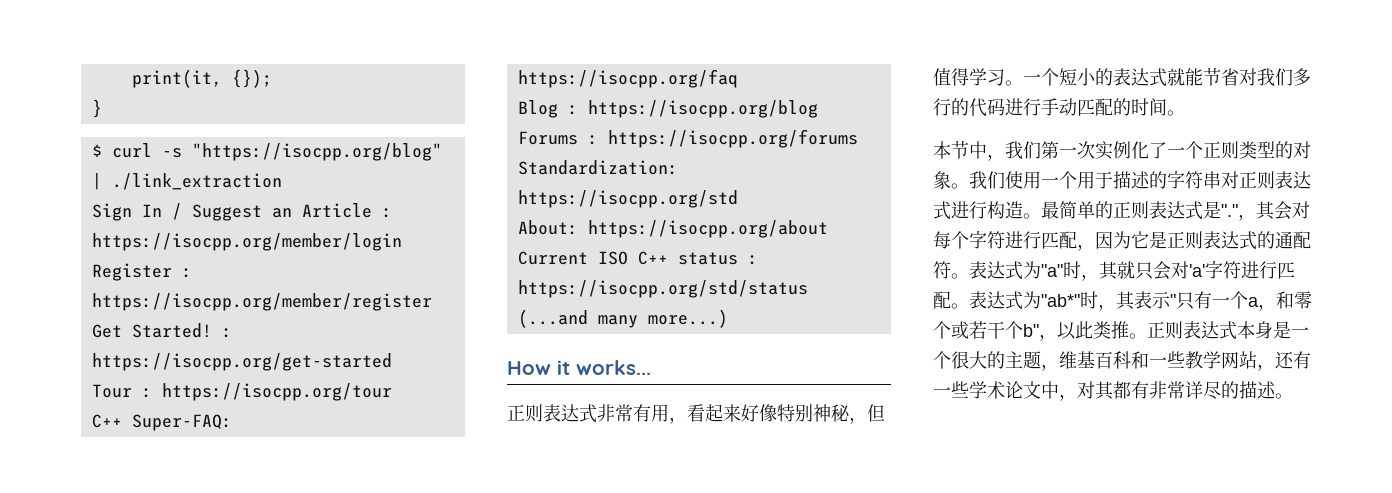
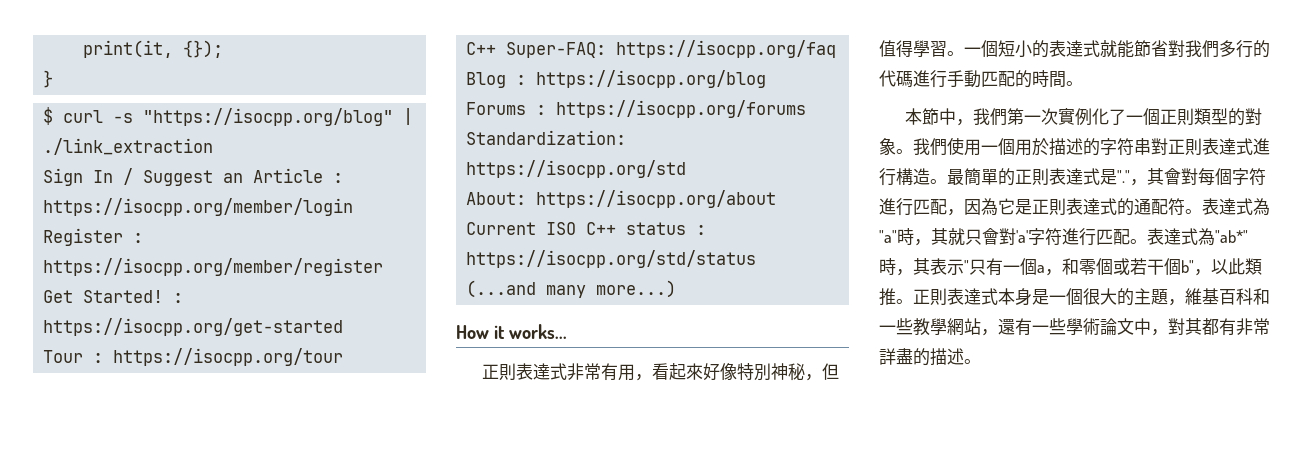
- 正则表达式非常有用，看起来好像特别神秘，但值得学习。一个短小的表达式就能节省对我们多行的代码进行手动匹配的时间。
- 本节中，我们第一次实例化了一个正则类型的对象。我们使用一个用于描述的字符串对正则表达式进行构造。最简单的正则表达式是"."，其会对每个字符进行匹配，因为它是正则表达式的通配符。
+ 正則表達式非常有用，看起來好像特別神秘，但值得學習。一個短小的表達式就能節省對我們多行的代碼進行手動匹配的時間。
+ 本節中，我們第一次實例化了一個正則類型的對象。我們使用一個用於描述的字符串對正則表達式進行構造。最簡單的正則表達式是"."，其會對每個字符進行匹配，因為它是正則表達式的通配符。
- 表达式为"a"时，其就只会对'a'字符进行匹配。
+ 表達式為"a"時，其就只會對'a'字符進行匹配。
- 表达式为"ab*"时，其表示"只有一个a，和零个或若干个b"，以此类推。正则表达式本身是一个很大的主题，维基百科和一些教学网站，还有一些学术论文中，对其都有非常详尽的描述。
+ 表達式為"ab*"時，其表示"只有一個a，和零個或若干個b"，以此類推。正則表達式本身是一個很大的主題，維基百科和一些教學網站，還有一些學術論文中，對其都有非常詳盡的描述。

